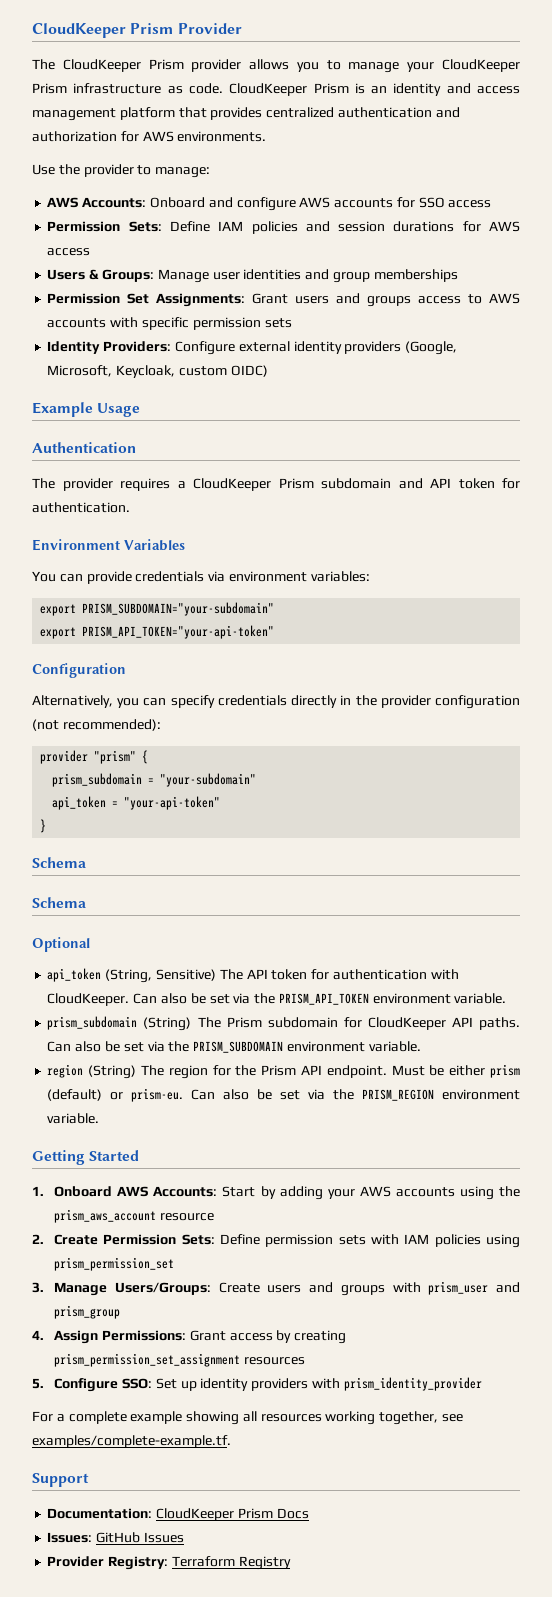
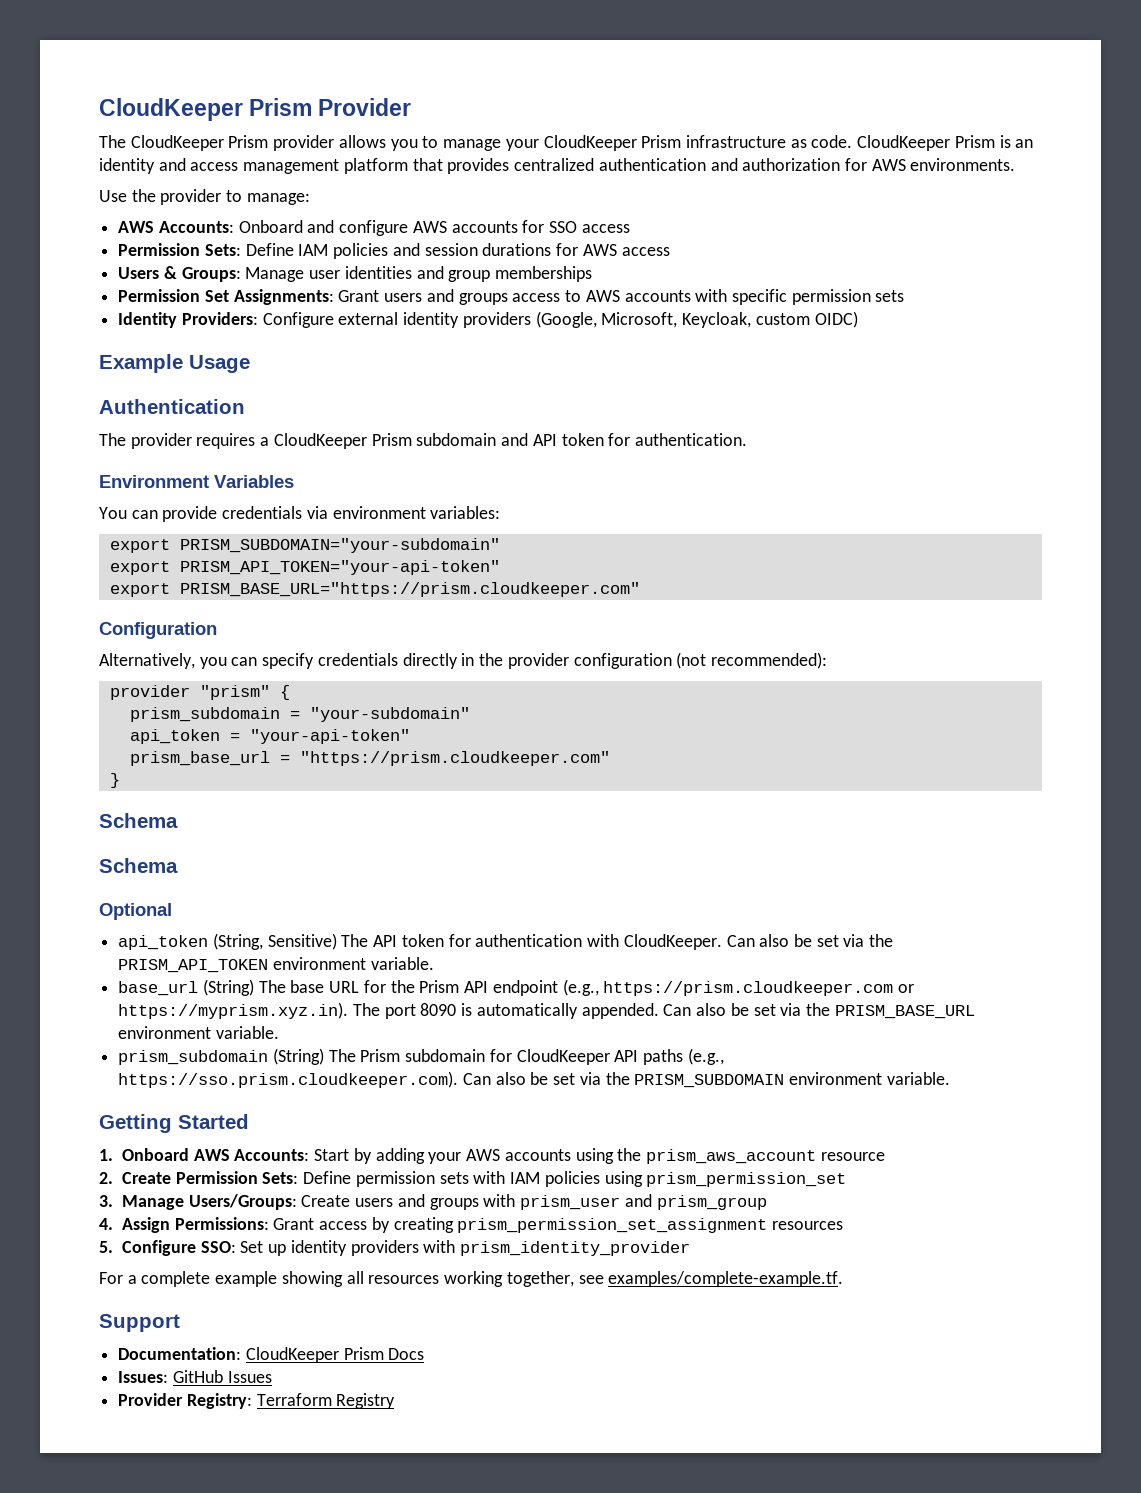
+ export PRISM_BASE_URL="https://prism.cloudkeeper.com"
+ prism_base_url = "https://prism.cloudkeeper.com"
+ base_url (String) The base URL for the Prism API endpoint (e.g., https://prism.cloudkeeper.com or https://myprism.xyz.in). The port 8090 is automatically appended. Can also be set via the PRISM_BASE_URL environment variable.
- prism_subdomain (String) The Prism subdomain for CloudKeeper API paths. Can also be set via the PRISM_SUBDOMAIN environment variable.
+ prism_subdomain (String) The Prism subdomain for CloudKeeper API paths (e.g., https://sso.prism.cloudkeeper.com). Can also be set via the PRISM_SUBDOMAIN environment variable.
- region (String) The region for the Prism API endpoint. Must be either prism (default) or prism-eu. Can also be set via the PRISM_REGION environment variable.

